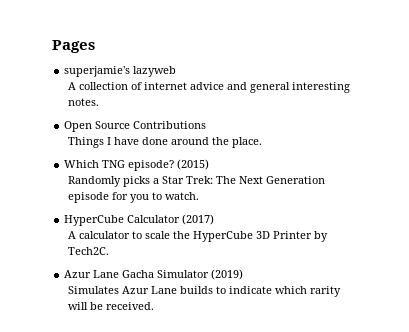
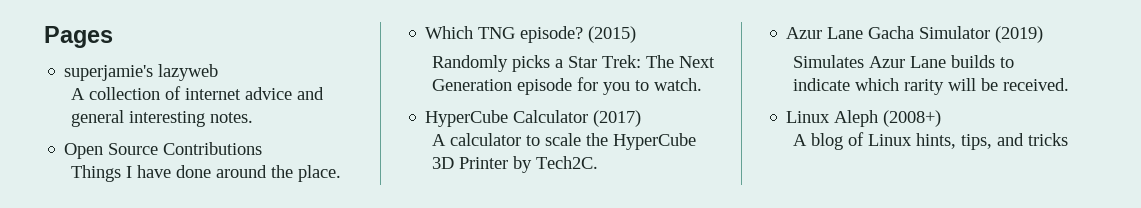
+ Linux Aleph (2008+)
+ A blog of Linux hints, tips, and tricks

